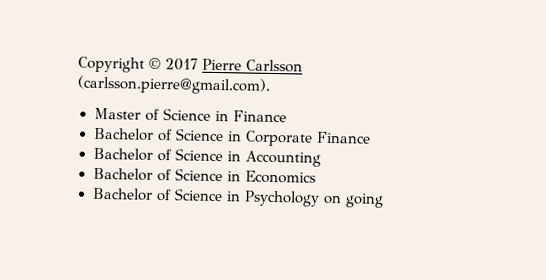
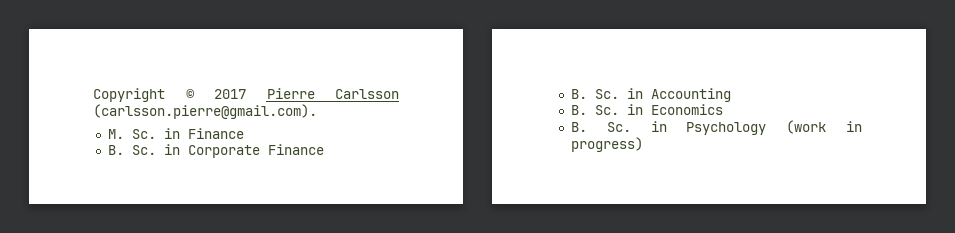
- Master of Science in Finance
+ M. Sc. in Finance
- Bachelor of Science in Corporate Finance
+ B. Sc. in Corporate Finance
- Bachelor of Science in Accounting
+ B. Sc. in Accounting
- Bachelor of Science in Economics
+ B. Sc. in Economics
- Bachelor of Science in Psychology on going
+ B. Sc. in Psychology (work in progress)

